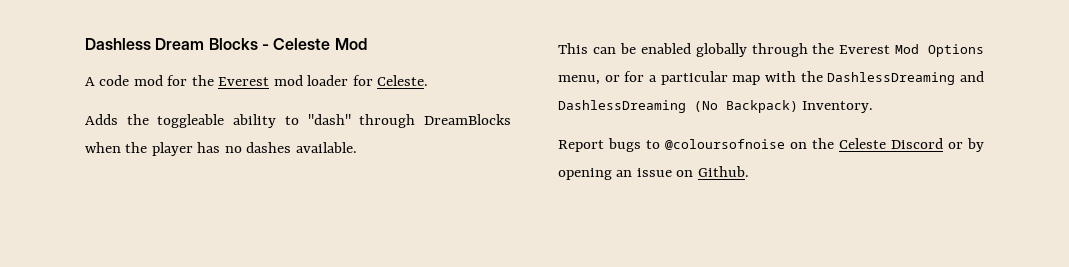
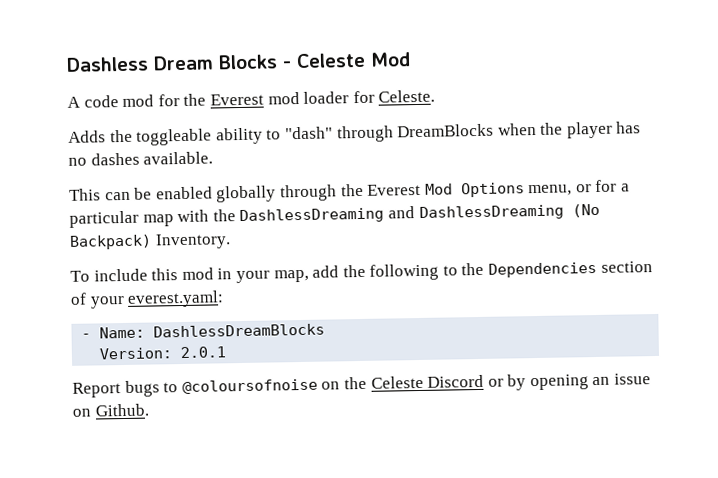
+ To include this mod in your map, add the following to the Dependencies section of your everest.yaml:
+ - Name: DashlessDreamBlocks
+ Version: 2.0.1

